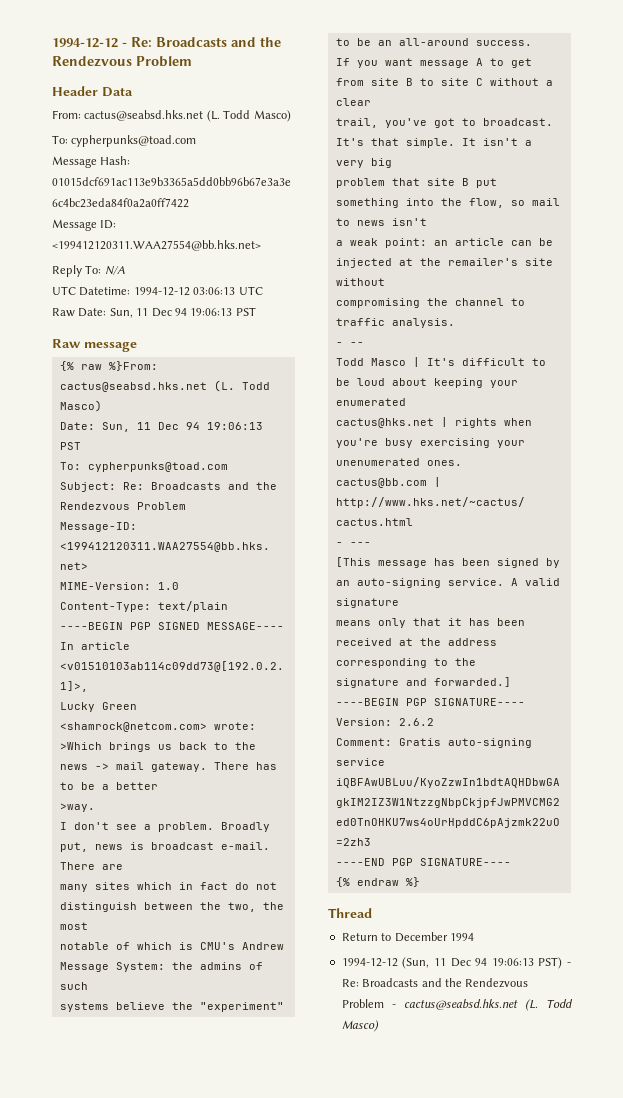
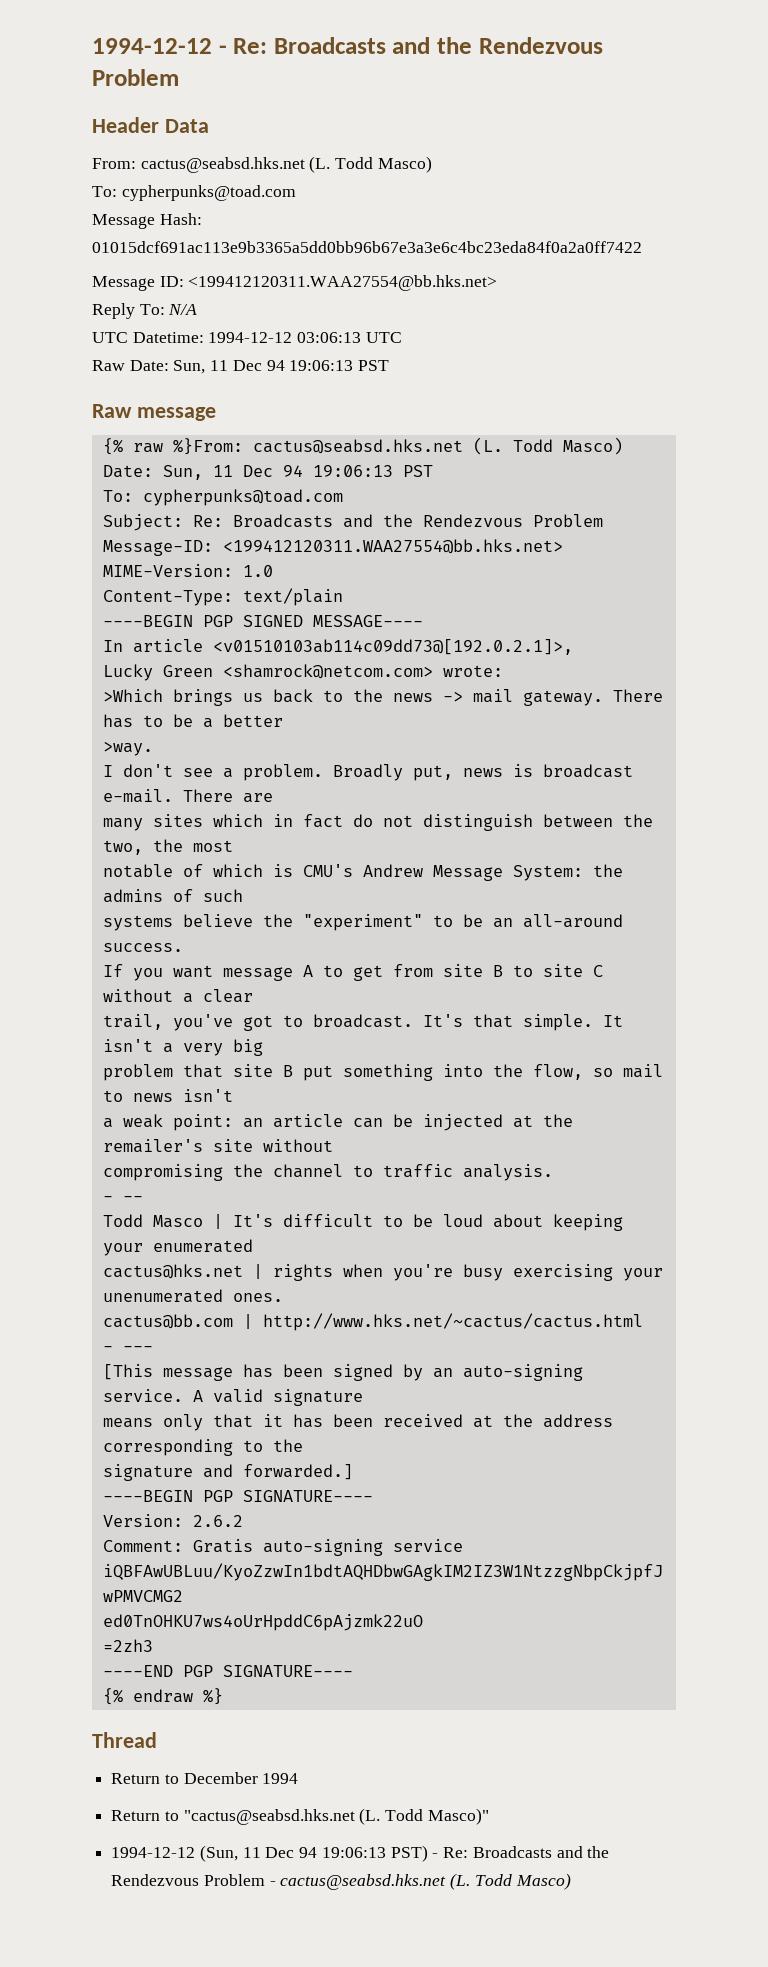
+ Return to "cactus@seabsd.hks.net (L. Todd Masco)"

